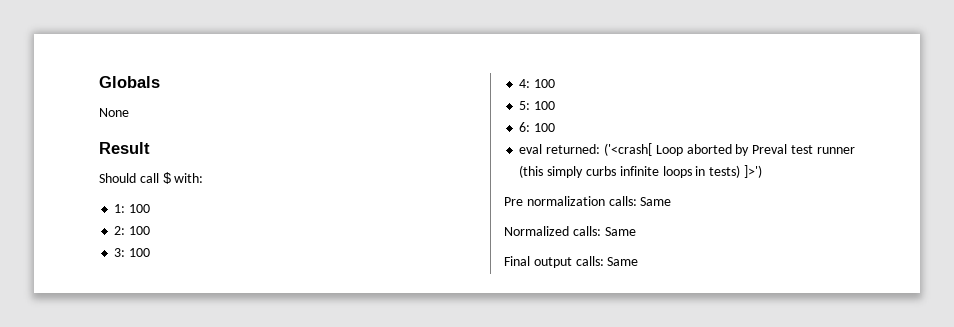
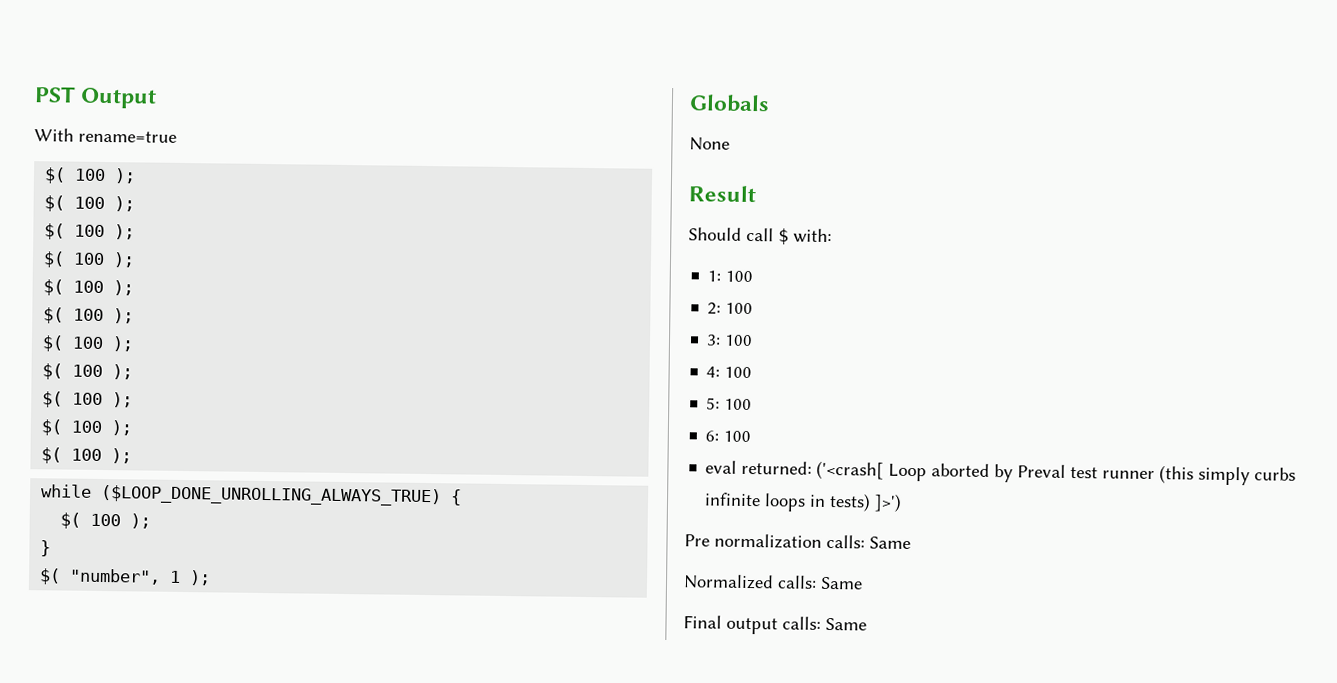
+ PST Output
+ With rename=true
+ $( 100 );
+ $( 100 );
+ $( 100 );
+ $( 100 );
+ $( 100 );
+ $( 100 );
+ $( 100 );
+ $( 100 );
+ $( 100 );
+ $( 100 );
+ $( 100 );
+ while ($LOOP_DONE_UNROLLING_ALWAYS_TRUE) {
+ $( 100 );
+ }
+ $( "number", 1 );

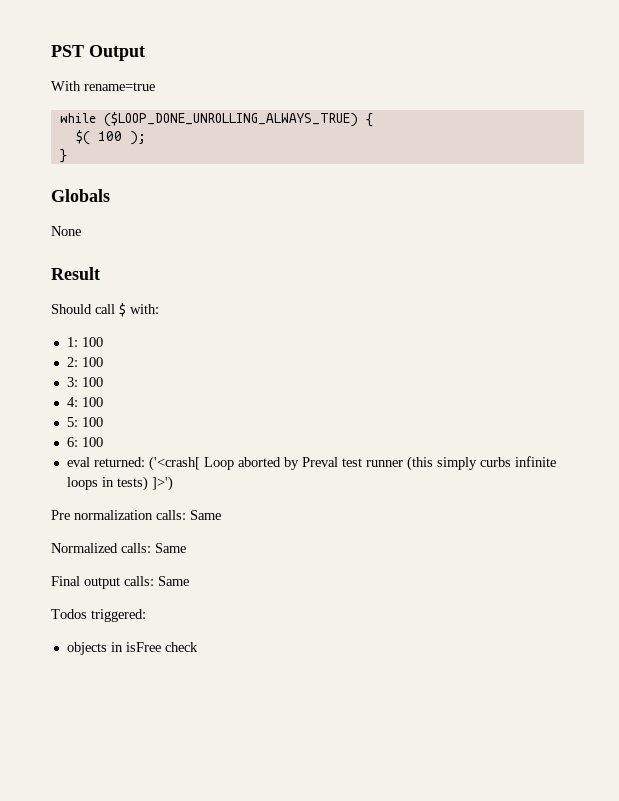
  With rename=true
- $( 100 );
- $( 100 );
- $( 100 );
- $( 100 );
- $( 100 );
- $( 100 );
- $( 100 );
- $( 100 );
- $( 100 );
- $( 100 );
- $( 100 );
- $( "number", 1 );
+ Todos triggered:
+ objects in isFree check

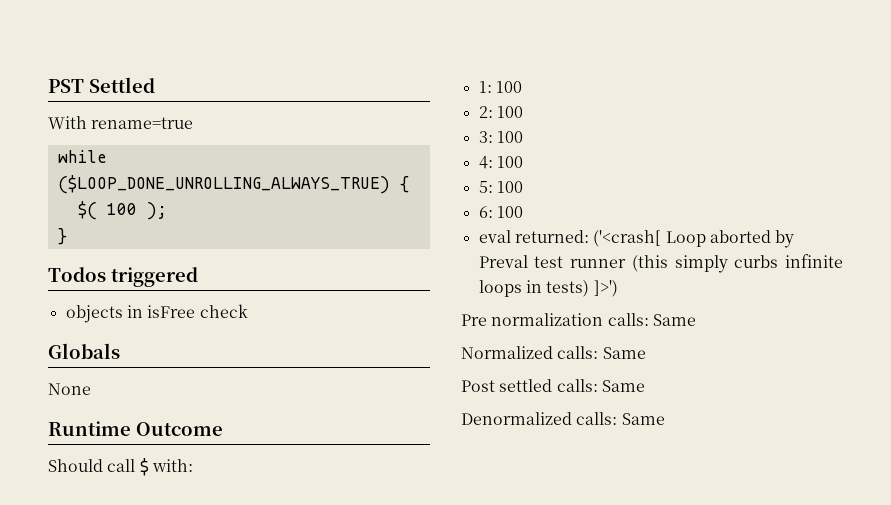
- PST Output
+ PST Settled
+ Todos triggered
+ objects in isFree check
- Result
+ Runtime Outcome
- Final output calls: Same
- Todos triggered:
- objects in isFree check
+ Post settled calls: Same
+ Denormalized calls: Same

